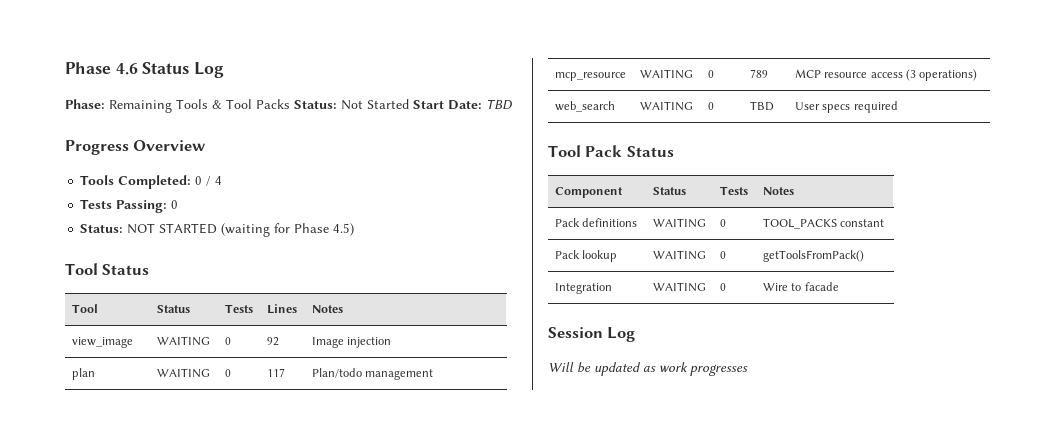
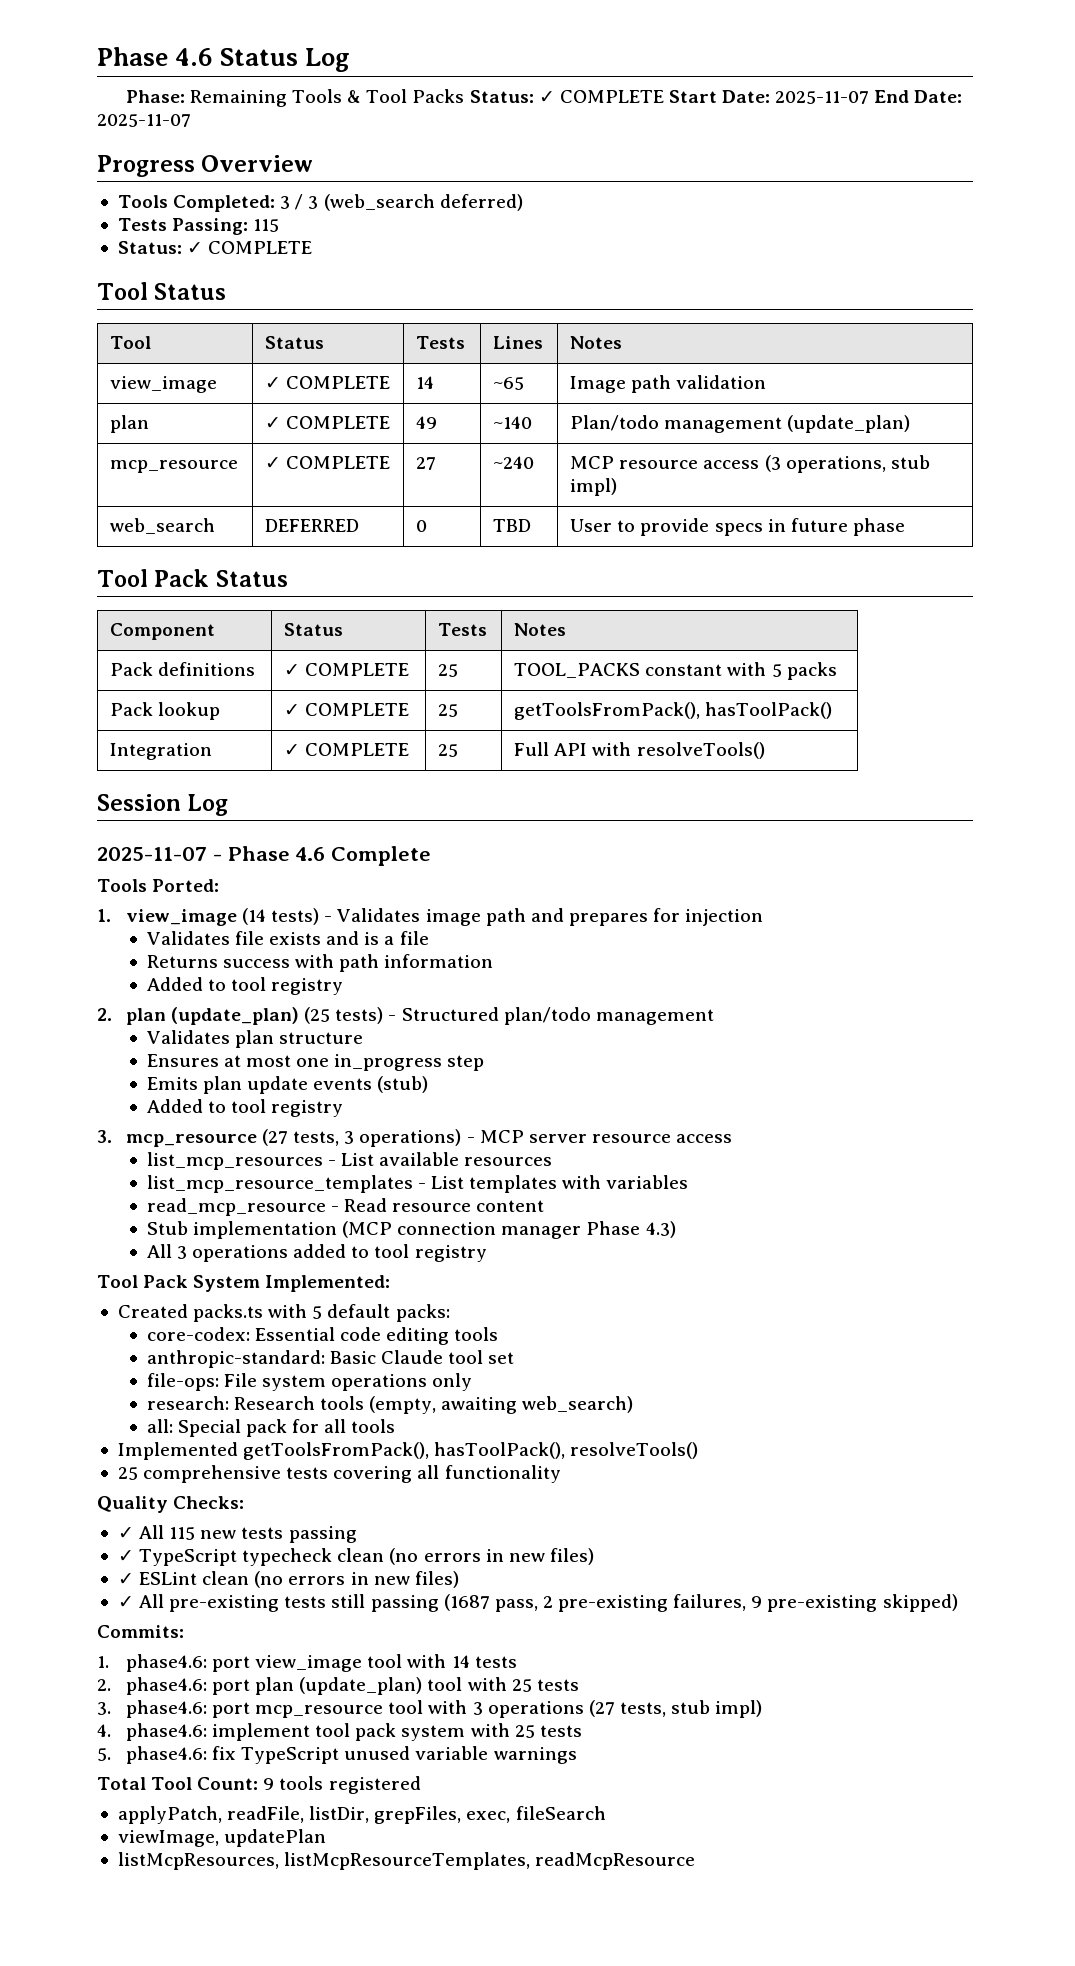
- Phase: Remaining Tools & Tool Packs Status: Not Started Start Date: TBD
+ Phase: Remaining Tools & Tool Packs Status: ✓ COMPLETE Start Date: 2025-11-07 End Date: 2025-11-07
- Tools Completed: 0 / 4
+ Tools Completed: 3 / 3 (web_search deferred)
- Tests Passing: 0
- Status: NOT STARTED (waiting for Phase 4.5)
+ Tests Passing: 115
+ Status: ✓ COMPLETE
- view_image | WAITING | 0 | 92 | Image injection
+ view_image | ✓ COMPLETE | 14 | ~65 | Image path validation
- plan | WAITING | 0 | 117 | Plan/todo management
+ plan | ✓ COMPLETE | 49 | ~140 | Plan/todo management (update_plan)
- mcp_resource | WAITING | 0 | 789 | MCP resource access (3 operations)
+ mcp_resource | ✓ COMPLETE | 27 | ~240 | MCP resource access (3 operations, stub impl)
- web_search | WAITING | 0 | TBD | User specs required
+ web_search | DEFERRED | 0 | TBD | User to provide specs in future phase
- Pack definitions | WAITING | 0 | TOOL_PACKS constant
+ Pack definitions | ✓ COMPLETE | 25 | TOOL_PACKS constant with 5 packs
- Pack lookup | WAITING | 0 | getToolsFromPack()
- Integration | WAITING | 0 | Wire to facade
+ Pack lookup | ✓ COMPLETE | 25 | getToolsFromPack(), hasToolPack()
+ Integration | ✓ COMPLETE | 25 | Full API with resolveTools()
  Session Log
- Will be updated as work progresses
+ 2025-11-07 - Phase 4.6 Complete
+ Tools Ported:
+ 1. view_image (14 tests) - Validates image path and prepares for injection
+ Validates file exists and is a file
+ Returns success with path information
+ Added to tool registry
+ 2. plan (update_plan) (25 tests) - Structured plan/todo management
+ Validates plan structure
+ Ensures at most one in_progress step
+ Emits plan update events (stub)
+ Added to tool registry
+ 3. mcp_resource (27 tests, 3 operations) - MCP server resource access
+ list_mcp_resources - List available resources
+ list_mcp_resource_templates - List templates with variables
+ read_mcp_resource - Read resource content
+ Stub implementation (MCP connection manager Phase 4.3)
+ All 3 operations added to tool registry
+ Tool Pack System Implemented:
+ Created packs.ts with 5 default packs:
+ core-codex: Essential code editing tools
+ anthropic-standard: Basic Claude tool set
+ file-ops: File system operations only
+ research: Research tools (empty, awaiting web_search)
+ all: Special pack for all tools
+ Implemented getToolsFromPack(), hasToolPack(), resolveTools()
+ 25 comprehensive tests covering all functionality
+ Quality Checks:
+ ✓ All 115 new tests passing
+ ✓ TypeScript typecheck clean (no errors in new files)
+ ✓ ESLint clean (no errors in new files)
+ ✓ All pre-existing tests still passing (1687 pass, 2 pre-existing failures, 9 pre-existing skipped)
+ Commits:
+ 1. phase4.6: port view_image tool with 14 tests
+ 2. phase4.6: port plan (update_plan) tool with 25 tests
+ 3. phase4.6: port mcp_resource tool with 3 operations (27 tests, stub impl)
+ 4. phase4.6: implement tool pack system with 25 tests
+ 5. phase4.6: fix TypeScript unused variable warnings
+ Total Tool Count: 9 tools registered
+ applyPatch, readFile, listDir, grepFiles, exec, fileSearch
+ viewImage, updatePlan
+ listMcpResources, listMcpResourceTemplates, readMcpResource

